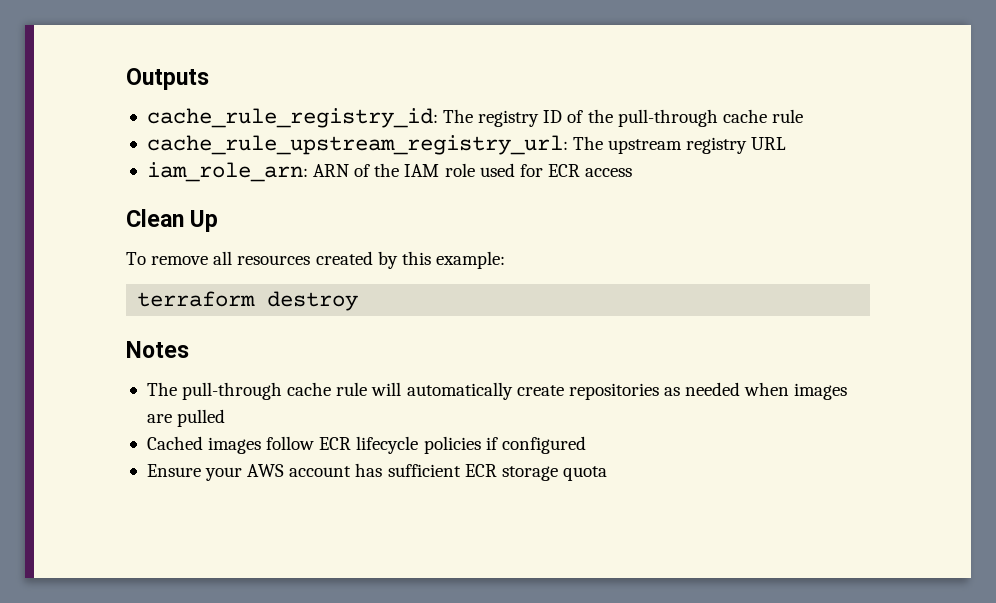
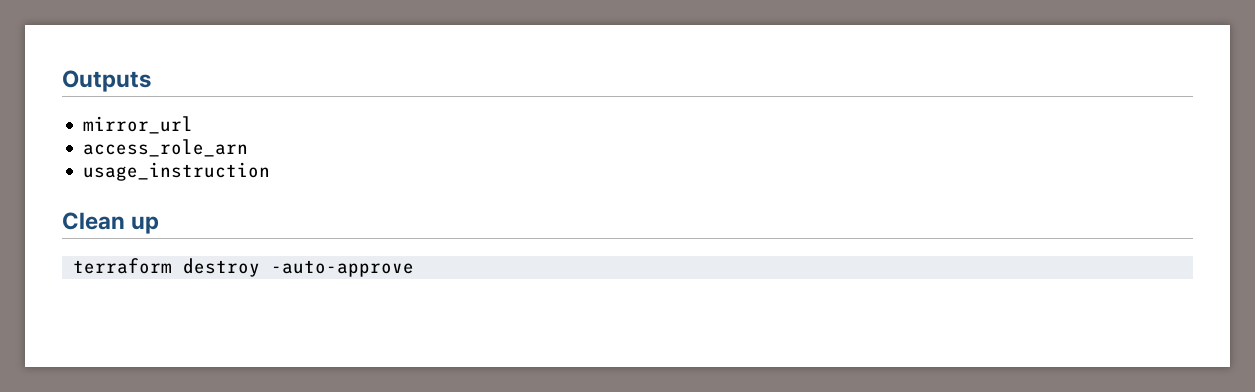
- cache_rule_registry_id: The registry ID of the pull-through cache rule
- cache_rule_upstream_registry_url: The upstream registry URL
- iam_role_arn: ARN of the IAM role used for ECR access
- Clean Up
- To remove all resources created by this example:
- terraform destroy
- Notes
- The pull-through cache rule will automatically create repositories as needed when images are pulled
- Cached images follow ECR lifecycle policies if configured
- Ensure your AWS account has sufficient ECR storage quota
+ mirror_url
+ access_role_arn
+ usage_instruction
+ Clean up
+ terraform destroy -auto-approve

